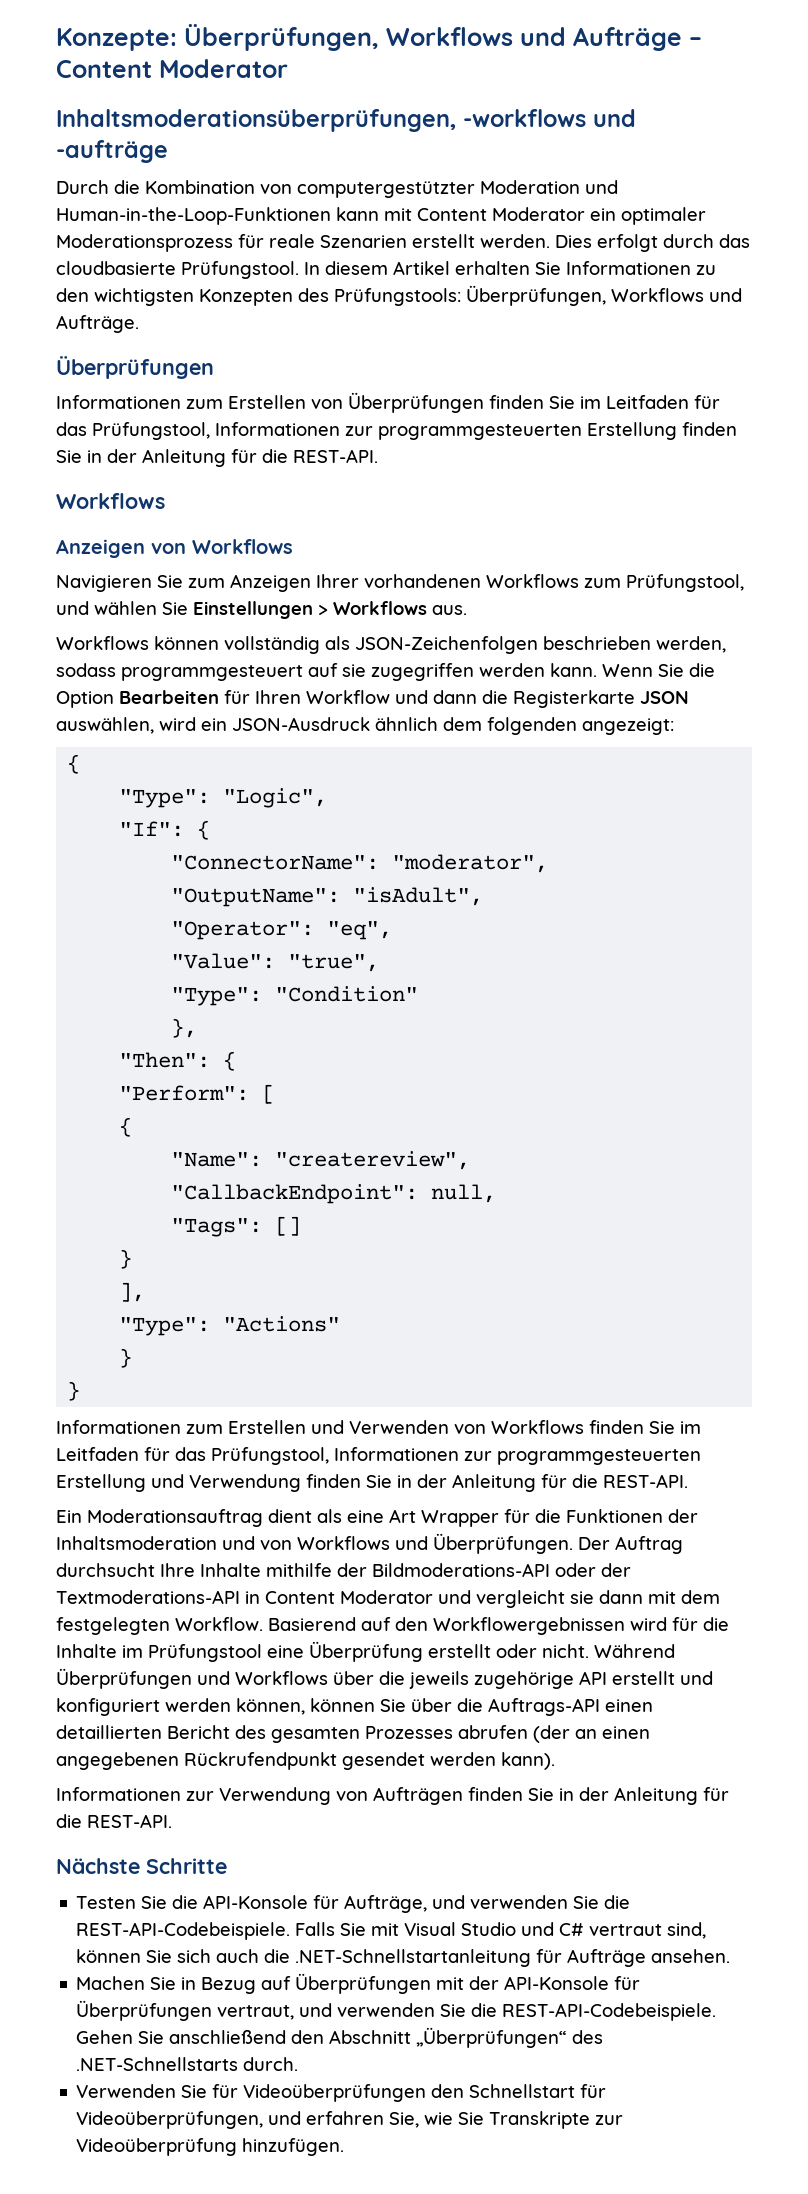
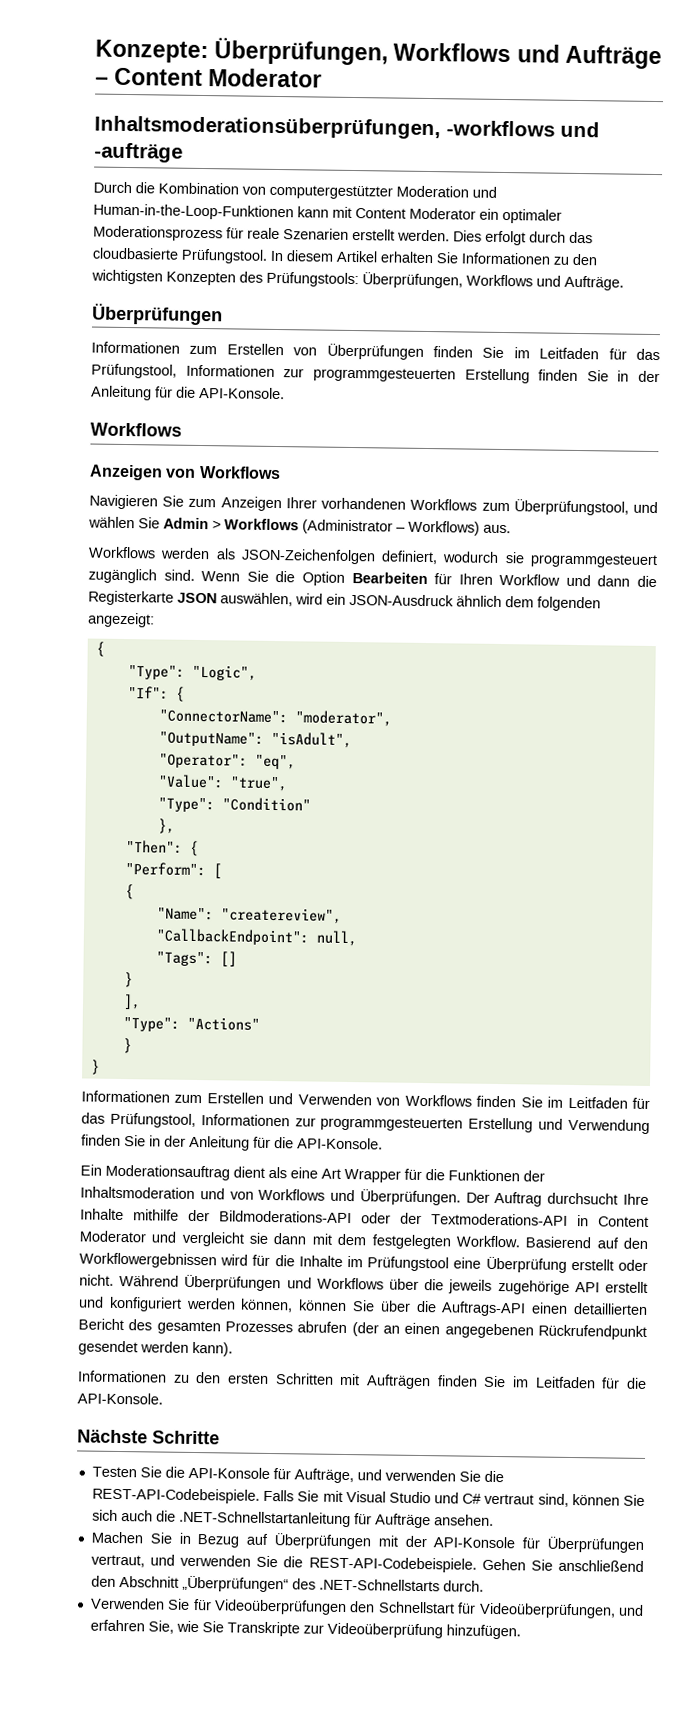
- Informationen zum Erstellen von Überprüfungen finden Sie im Leitfaden für das Prüfungstool, Informationen zur programmgesteuerten Erstellung finden Sie in der Anleitung für die REST-API.
+ Informationen zum Erstellen von Überprüfungen finden Sie im Leitfaden für das Prüfungstool, Informationen zur programmgesteuerten Erstellung finden Sie in der Anleitung für die API-Konsole.
- Navigieren Sie zum Anzeigen Ihrer vorhandenen Workflows zum Prüfungstool, und wählen Sie Einstellungen > Workflows aus.
+ Navigieren Sie zum Anzeigen Ihrer vorhandenen Workflows zum Überprüfungstool, und wählen Sie Admin > Workflows (Administrator – Workflows) aus.
- Workflows können vollständig als JSON-Zeichenfolgen beschrieben werden, sodass programmgesteuert auf sie zugegriffen werden kann.
+ Workflows werden als JSON-Zeichenfolgen definiert, wodurch sie programmgesteuert zugänglich sind.
- Informationen zum Erstellen und Verwenden von Workflows finden Sie im Leitfaden für das Prüfungstool, Informationen zur programmgesteuerten Erstellung und Verwendung finden Sie in der Anleitung für die REST-API.
+ Informationen zum Erstellen und Verwenden von Workflows finden Sie im Leitfaden für das Prüfungstool, Informationen zur programmgesteuerten Erstellung und Verwendung finden Sie in der Anleitung für die API-Konsole.
- Informationen zur Verwendung von Aufträgen finden Sie in der Anleitung für die REST-API.
+ Informationen zu den ersten Schritten mit Aufträgen finden Sie im Leitfaden für die API-Konsole.

